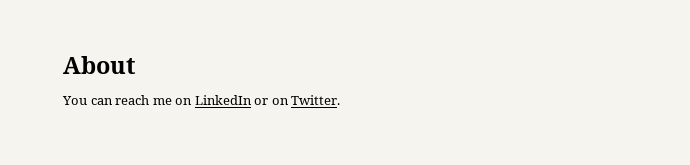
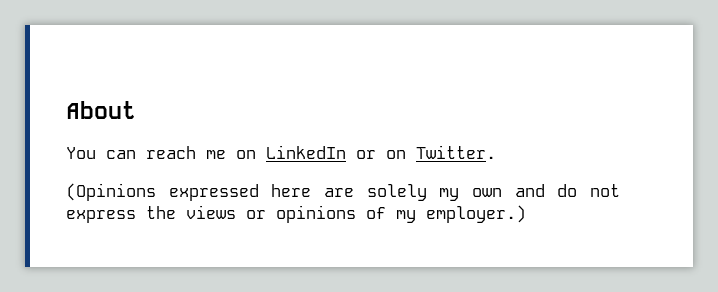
+ (Opinions expressed here are solely my own and do not express the views or opinions of my employer.)

